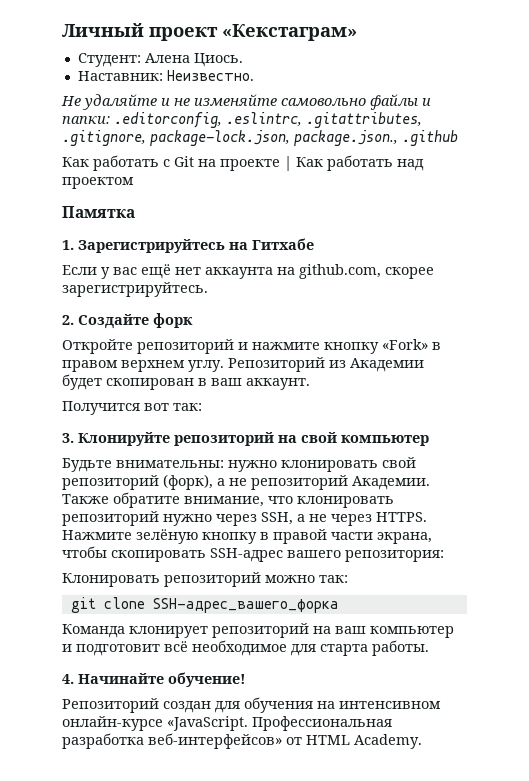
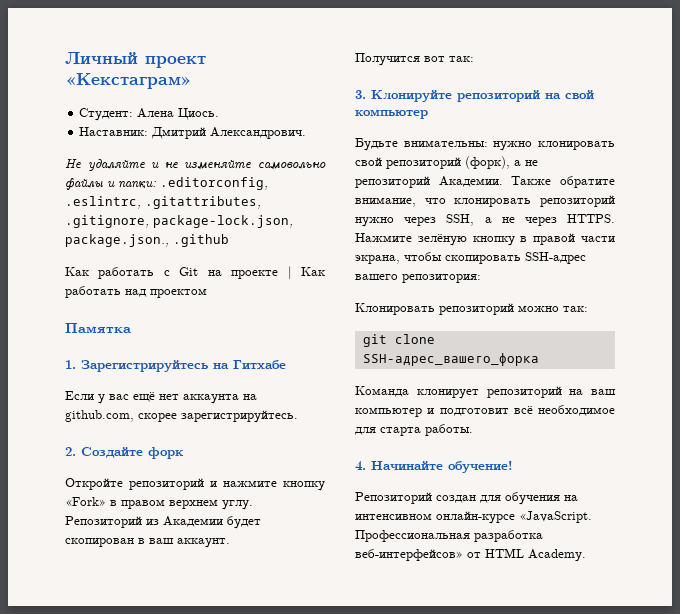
- Наставник: Неизвестно.
+ Наставник: Дмитрий Александрович.

